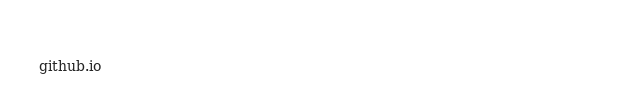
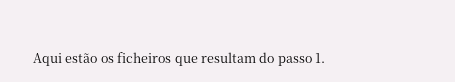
- github.io
+ Aqui estão os ficheiros que resultam do passo 1.

